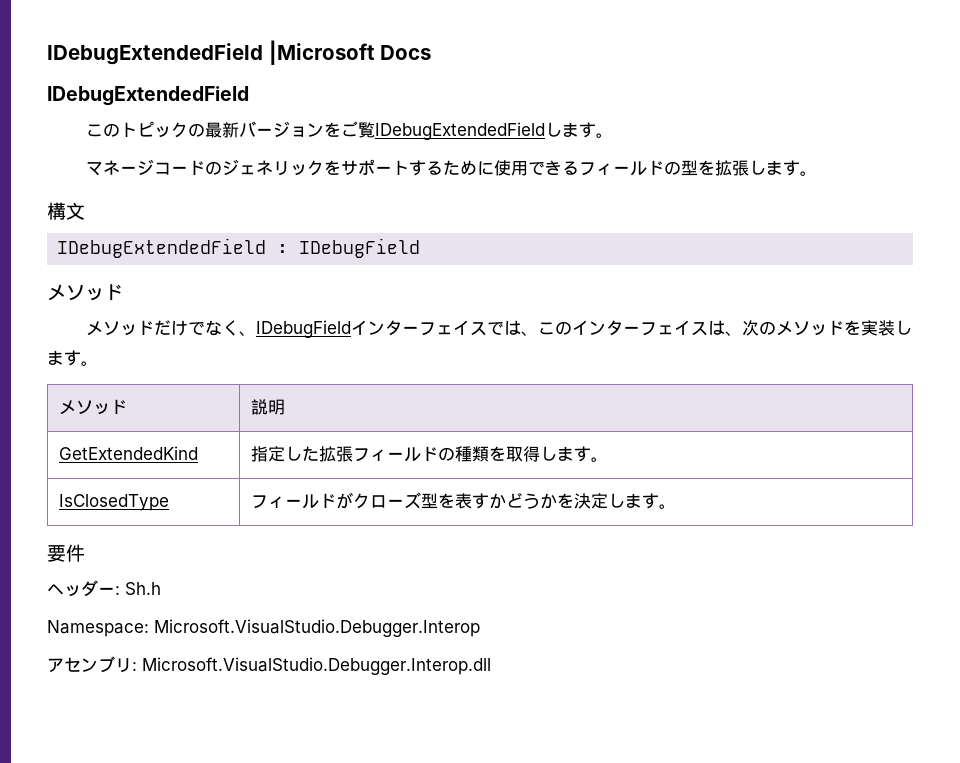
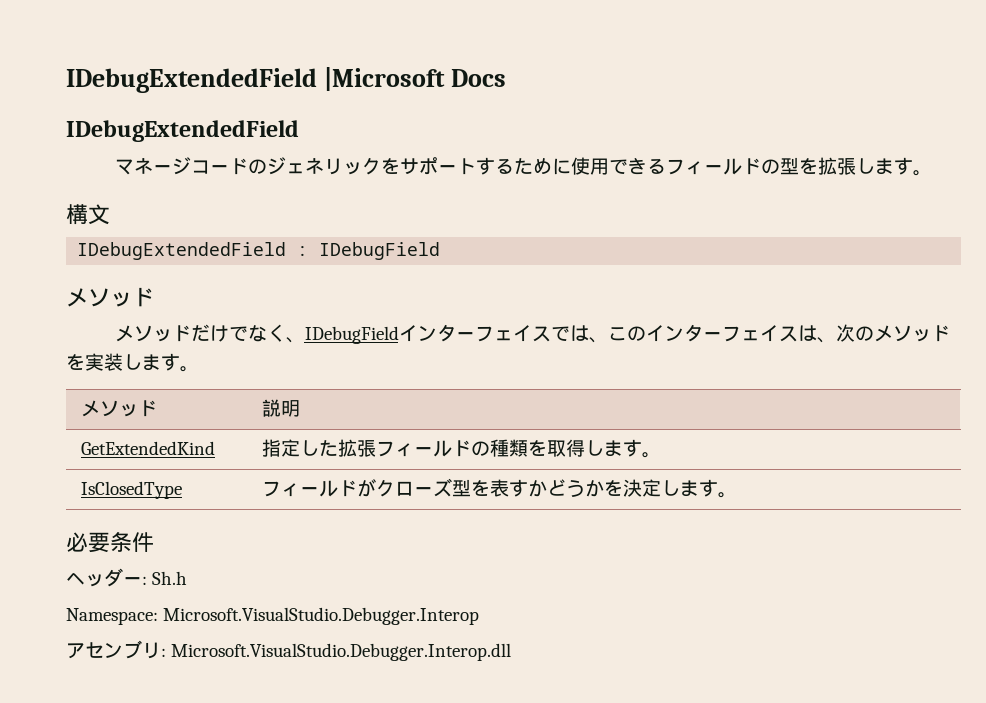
- このトピックの最新バージョンをご覧IDebugExtendedFieldします。
- 要件
+ 必要条件

